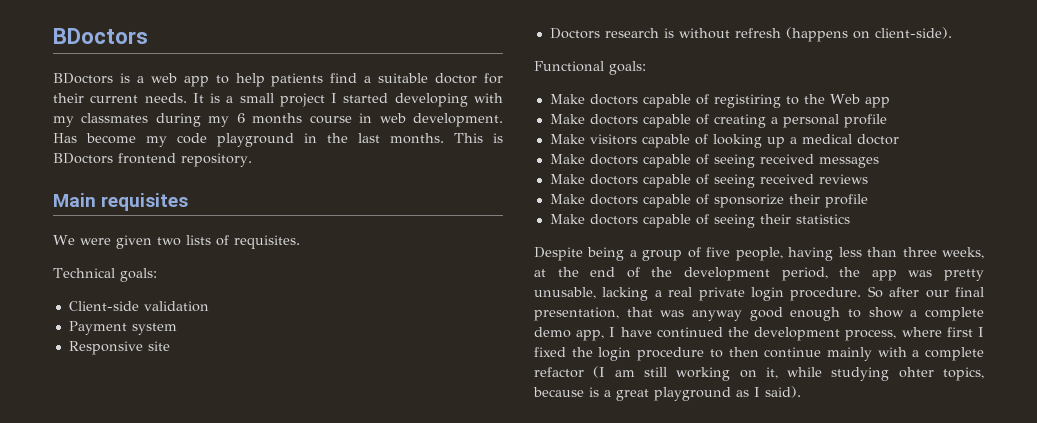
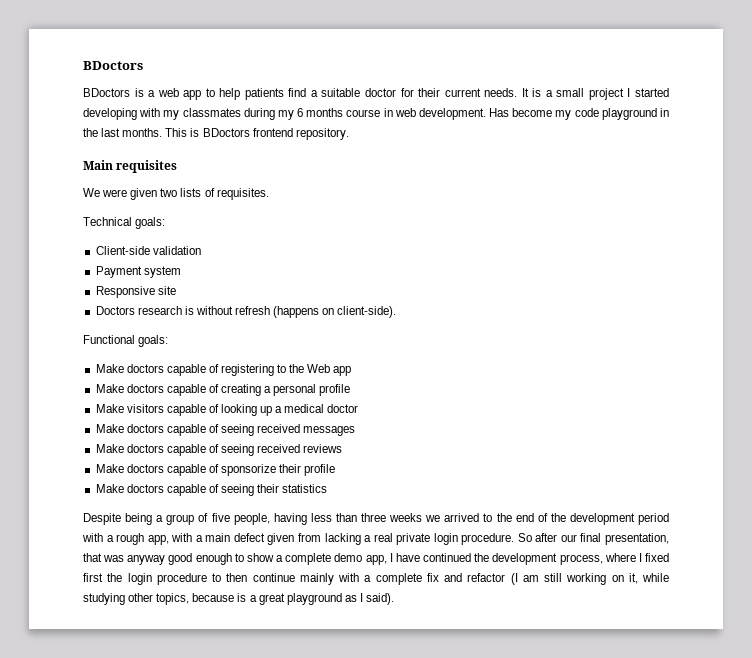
- Make doctors capable of registiring to the Web app
+ Make doctors capable of registering to the Web app
- Despite being a group of five people, having less than three weeks, at the end of the development period, the app was pretty unusable, lacking a real private login procedure.
+ Despite being a group of five people, having less than three weeks we arrived to the end of the development period with a rough app, with a main defect given from lacking a real private login procedure.
- So after our final presentation, that was anyway good enough to show a complete demo app, I have continued the development process, where first I fixed the login procedure to then continue mainly with a complete refactor (I am still working on it, while studying ohter topics, because is a great playground as I said).
+ So after our final presentation, that was anyway good enough to show a complete demo app, I have continued the development process, where I fixed first the login procedure to then continue mainly with a complete fix and refactor (I am still working on it, while studying other topics, because is a great playground as I said).

